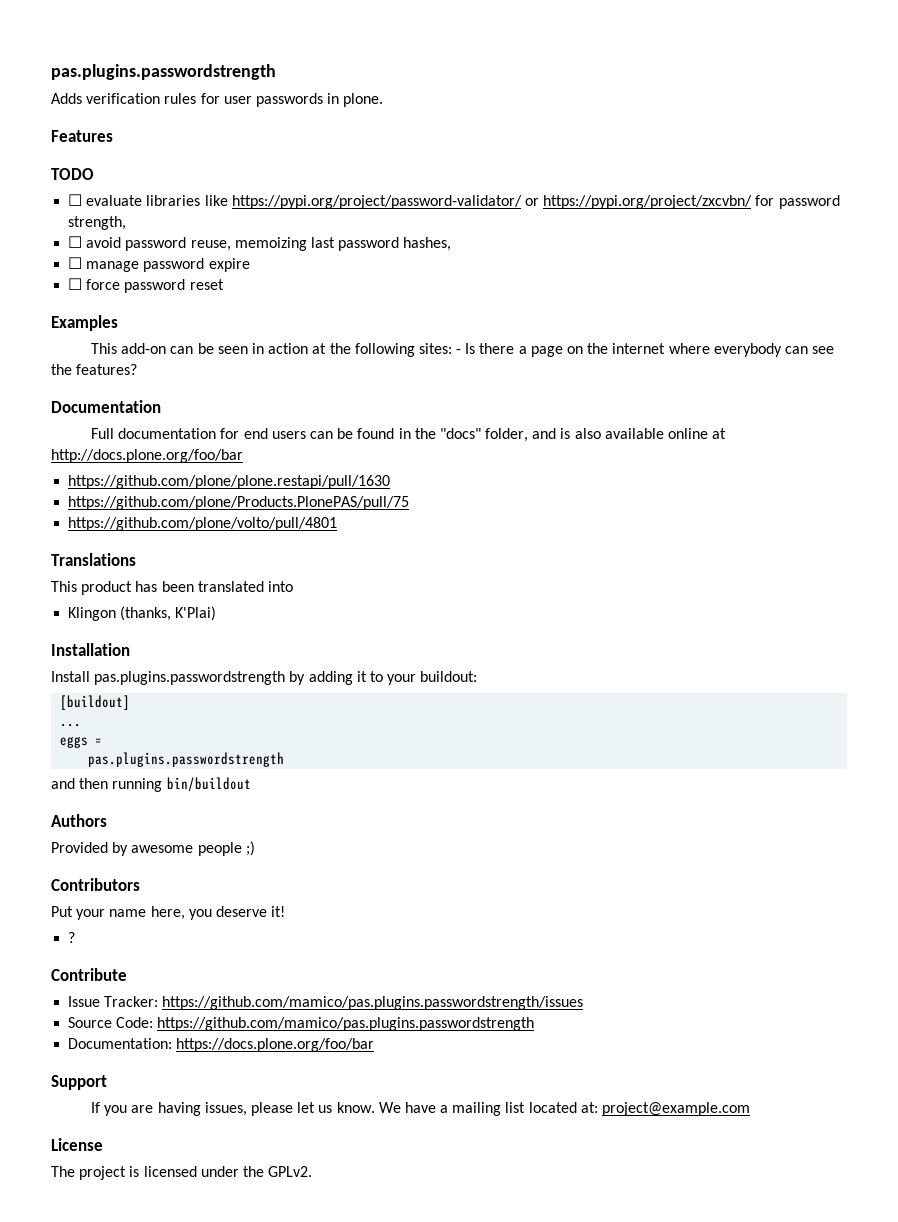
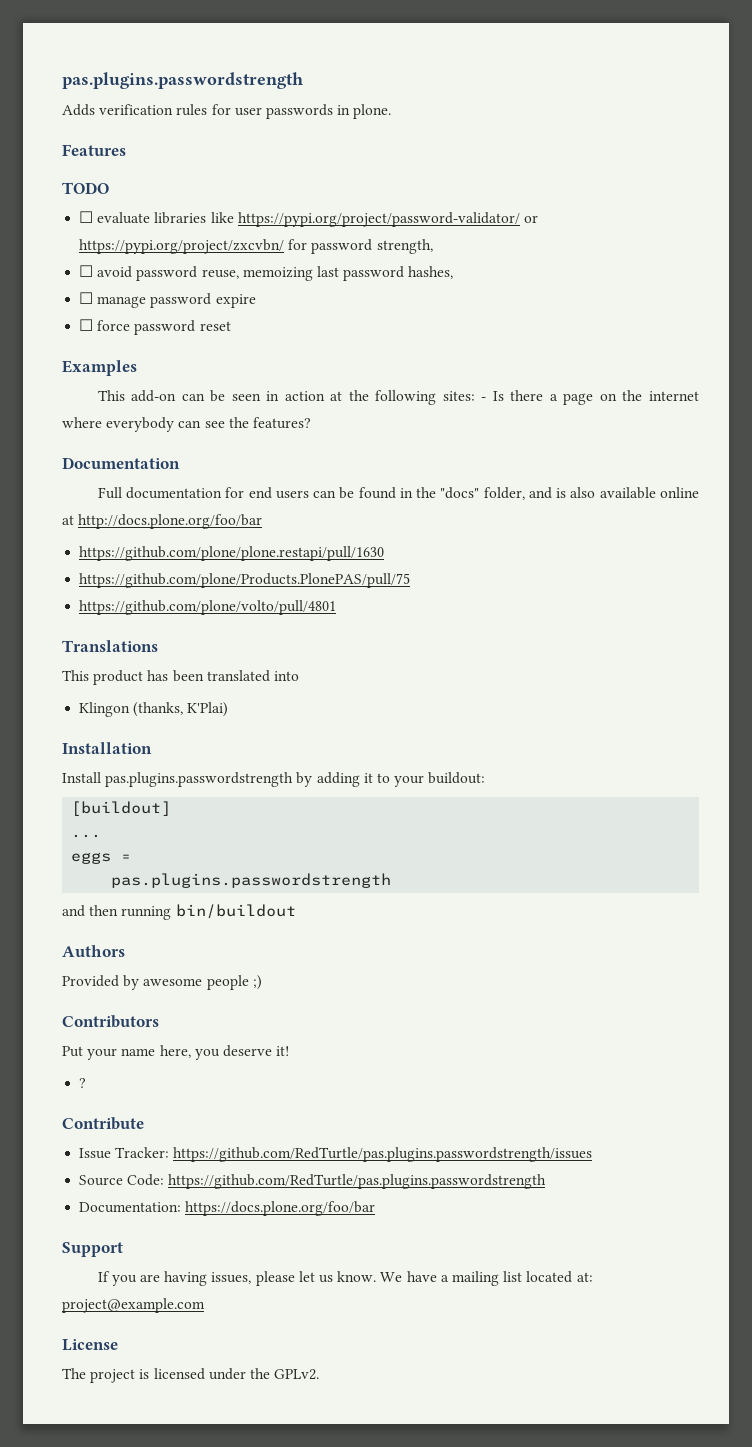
- Issue Tracker: https://github.com/mamico/pas.plugins.passwordstrength/issues
+ Issue Tracker: https://github.com/RedTurtle/pas.plugins.passwordstrength/issues
- Source Code: https://github.com/mamico/pas.plugins.passwordstrength
+ Source Code: https://github.com/RedTurtle/pas.plugins.passwordstrength

